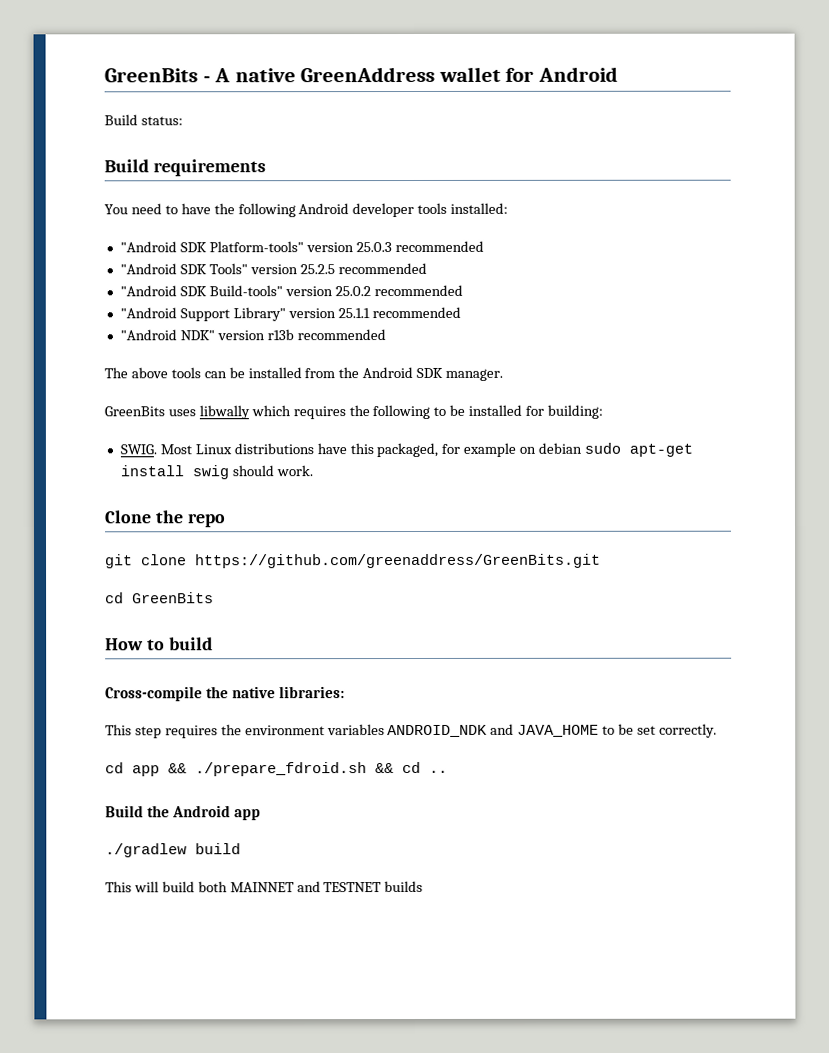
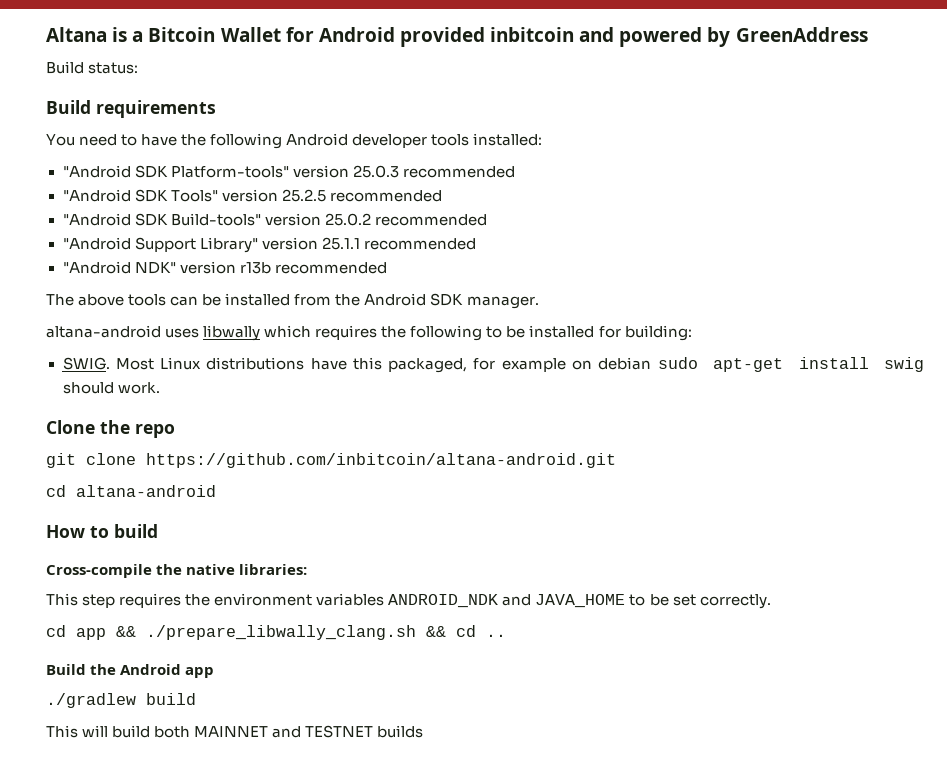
- GreenBits - A native GreenAddress wallet for Android
+ Altana is a Bitcoin Wallet for Android provided inbitcoin and powered by GreenAddress
- GreenBits uses libwally which requires the following to be installed for building:
+ altana-android uses libwally which requires the following to be installed for building:
- git clone https://github.com/greenaddress/GreenBits.git
- cd GreenBits
+ git clone https://github.com/inbitcoin/altana-android.git
+ cd altana-android
- cd app && ./prepare_fdroid.sh && cd ..
+ cd app && ./prepare_libwally_clang.sh && cd ..

